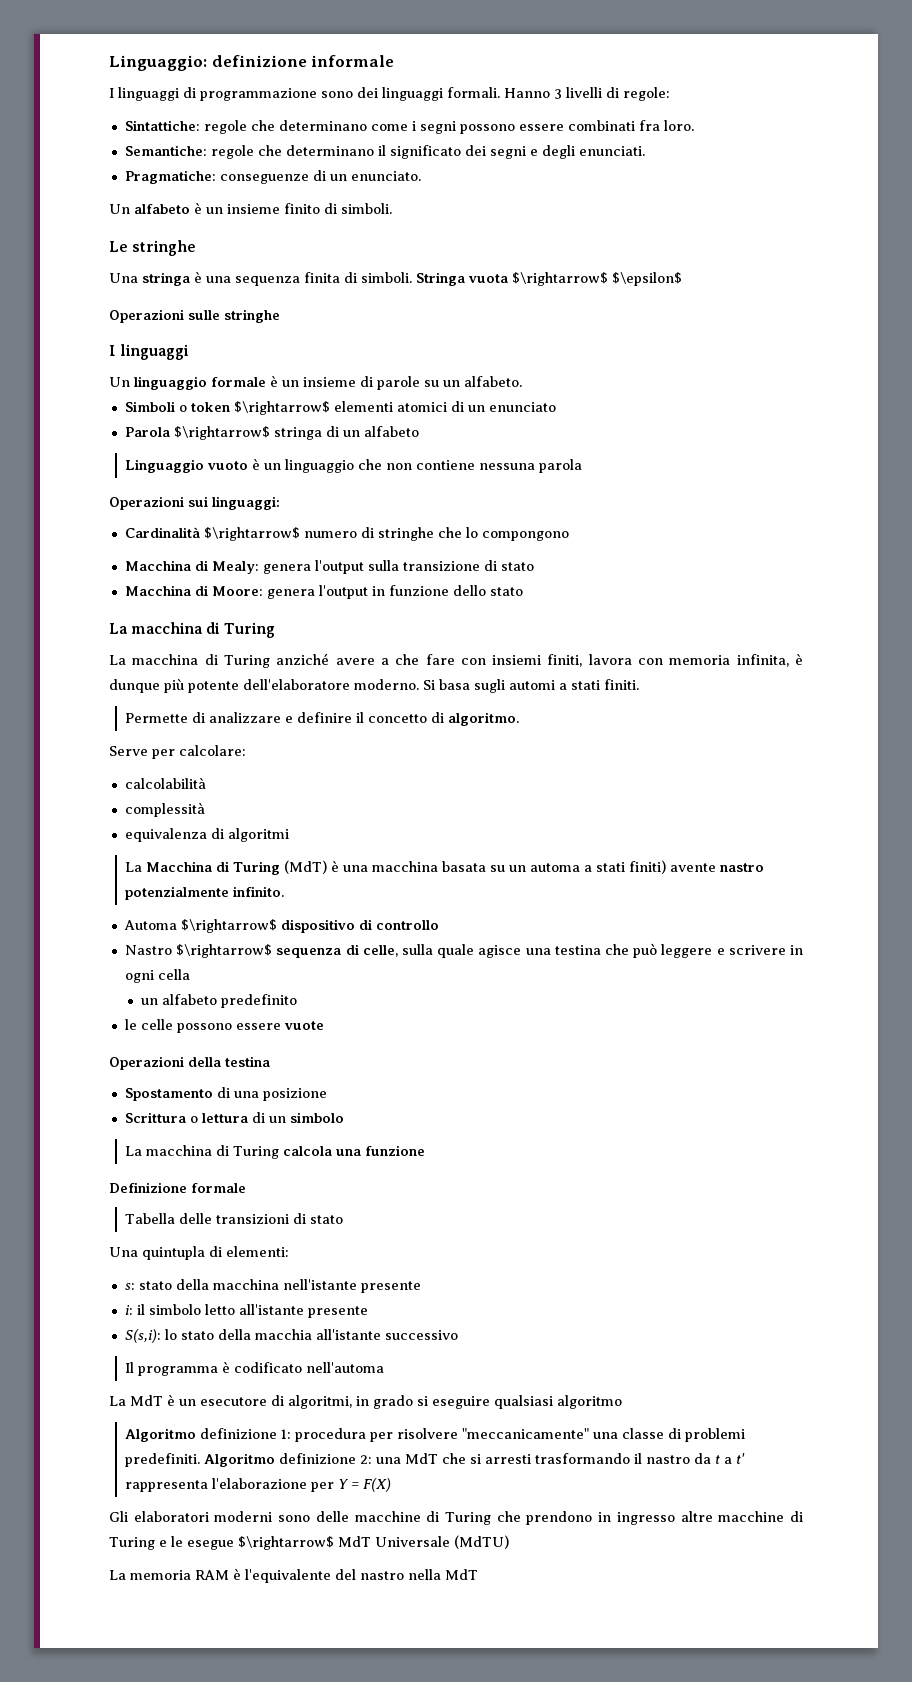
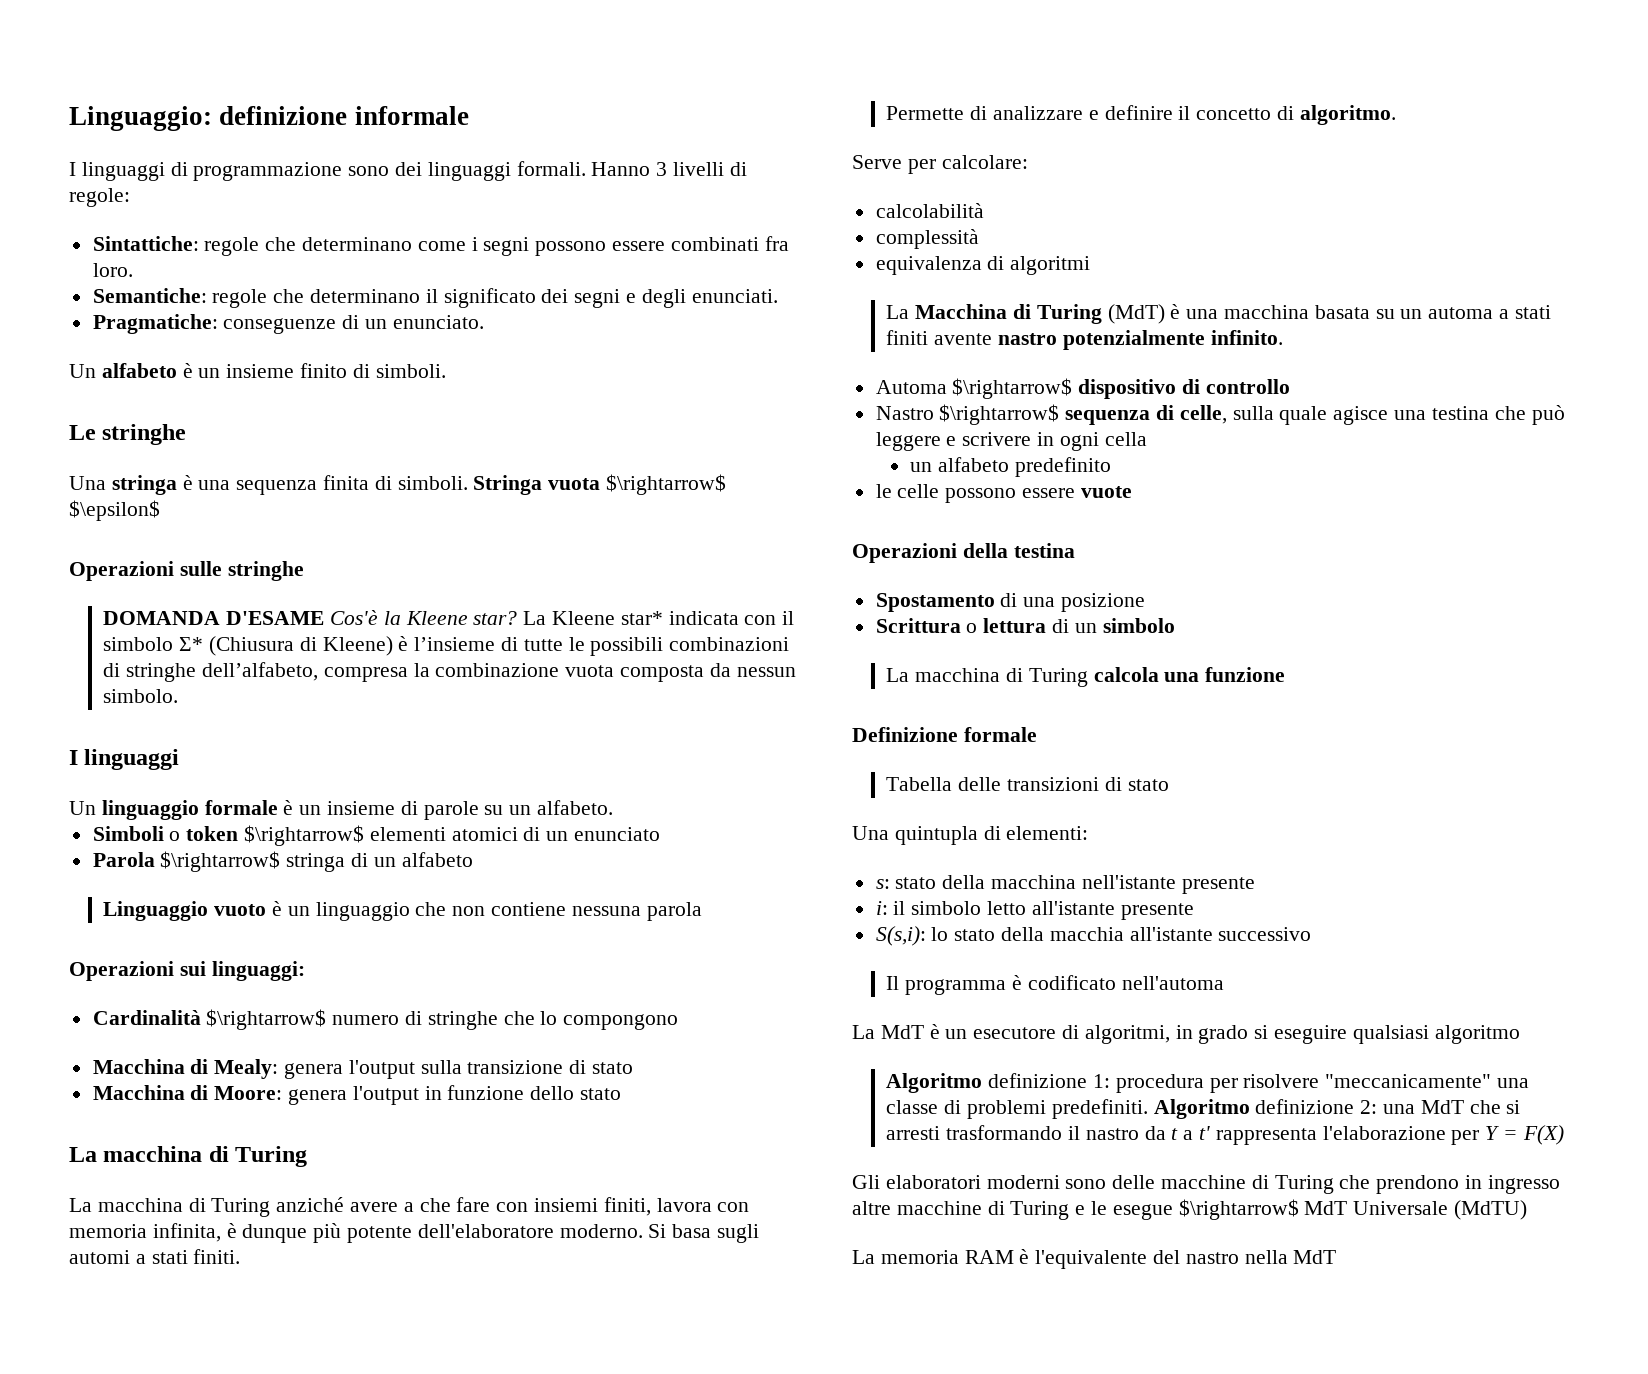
+ DOMANDA D'ESAME Cos'è la Kleene star? La Kleene star* indicata con il simbolo Σ* (Chiusura di Kleene) è l’insieme di tutte le possibili combinazioni di stringhe dell’alfabeto, compresa la combinazione vuota composta da nessun simbolo.
- La Macchina di Turing (MdT) è una macchina basata su un automa a stati finiti) avente nastro potenzialmente infinito.
+ La Macchina di Turing (MdT) è una macchina basata su un automa a stati finiti avente nastro potenzialmente infinito.

